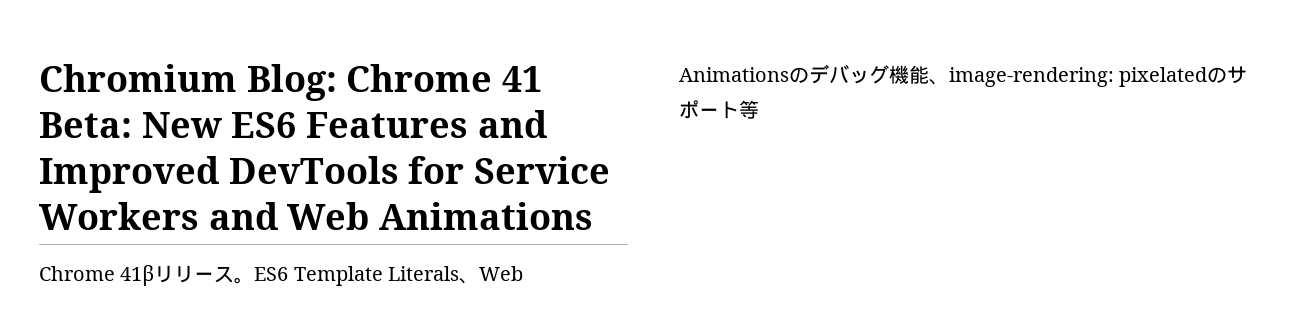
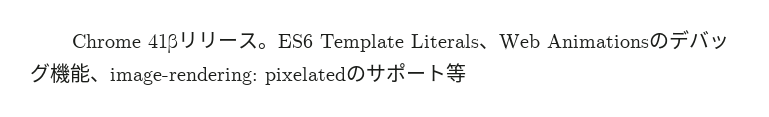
- Chromium Blog: Chrome 41 Beta: New ES6 Features and Improved DevTools for Service Workers and Web Animations

